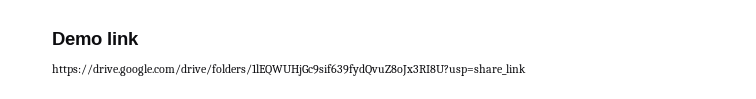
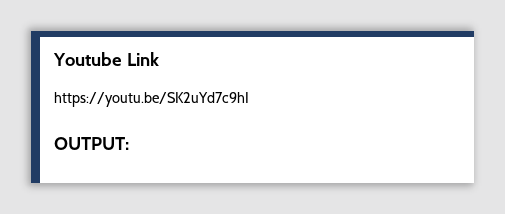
- Demo link
- https://drive.google.com/drive/folders/1lEQWUHjGc9sif639fydQvuZ8oJx3RI8U?usp=share_link
+ Youtube Link
+ https://youtu.be/SK2uYd7c9hI
+ OUTPUT:

